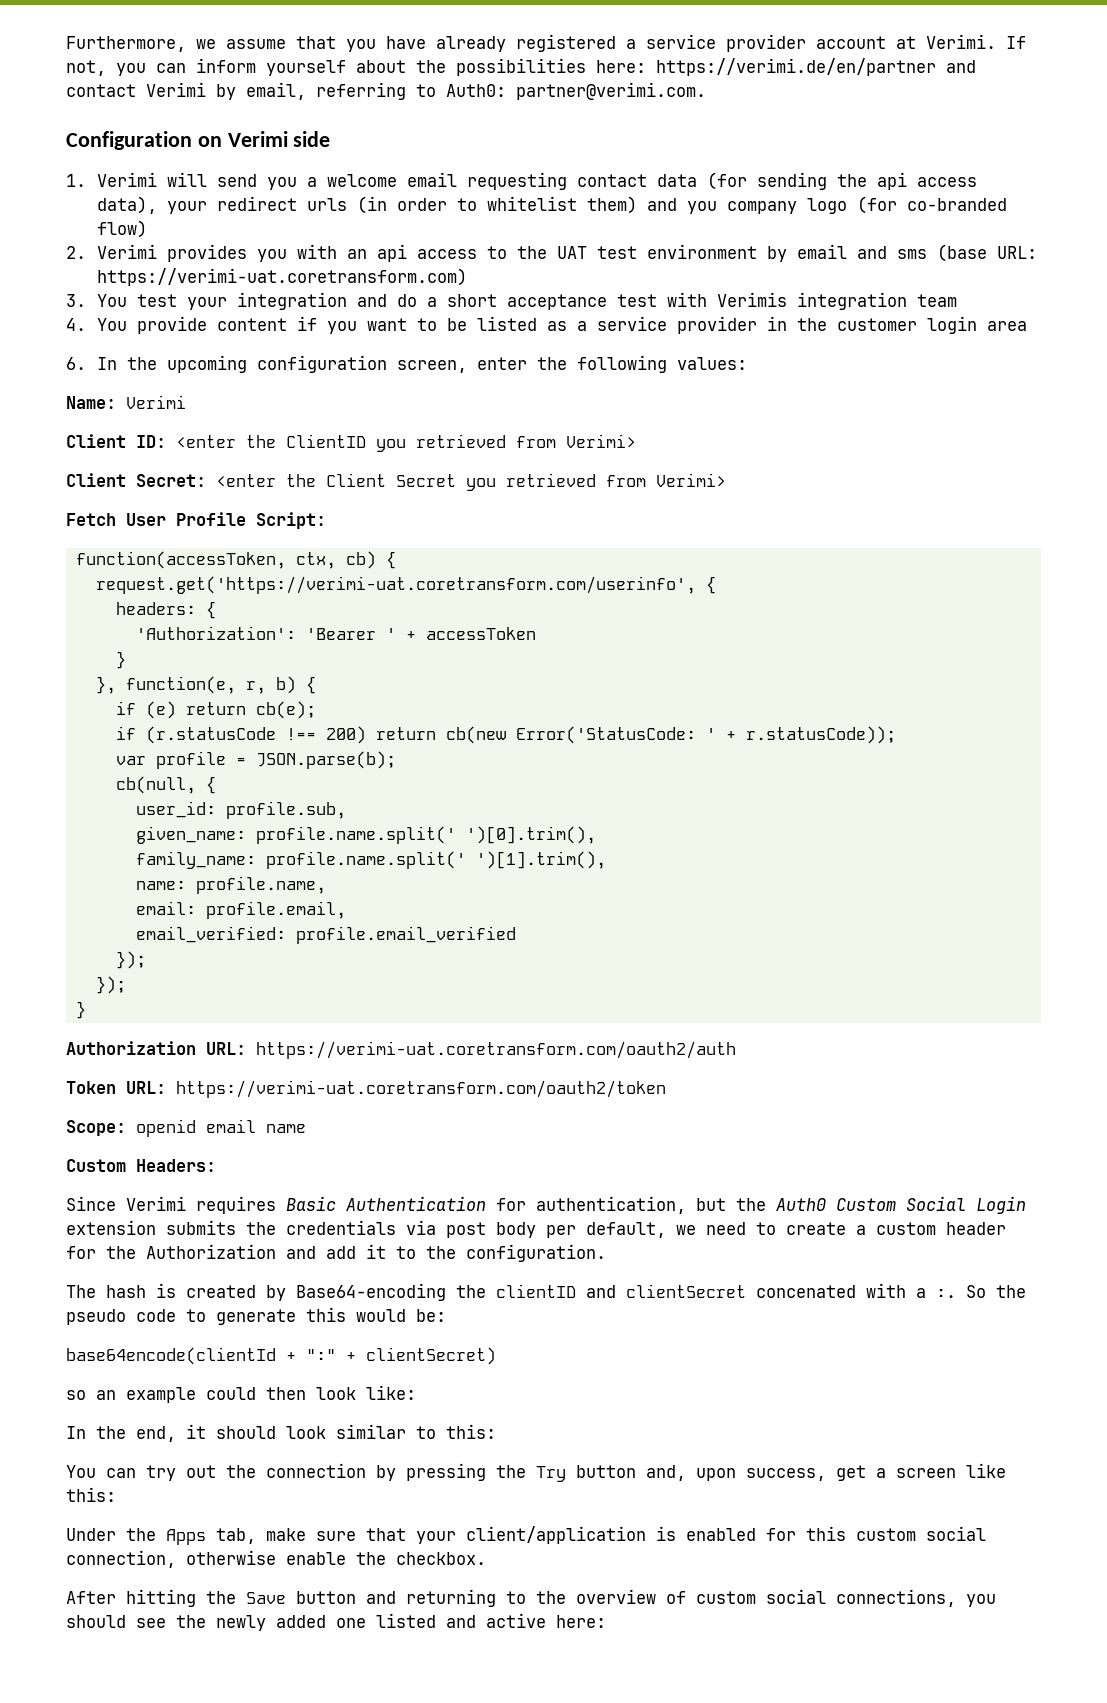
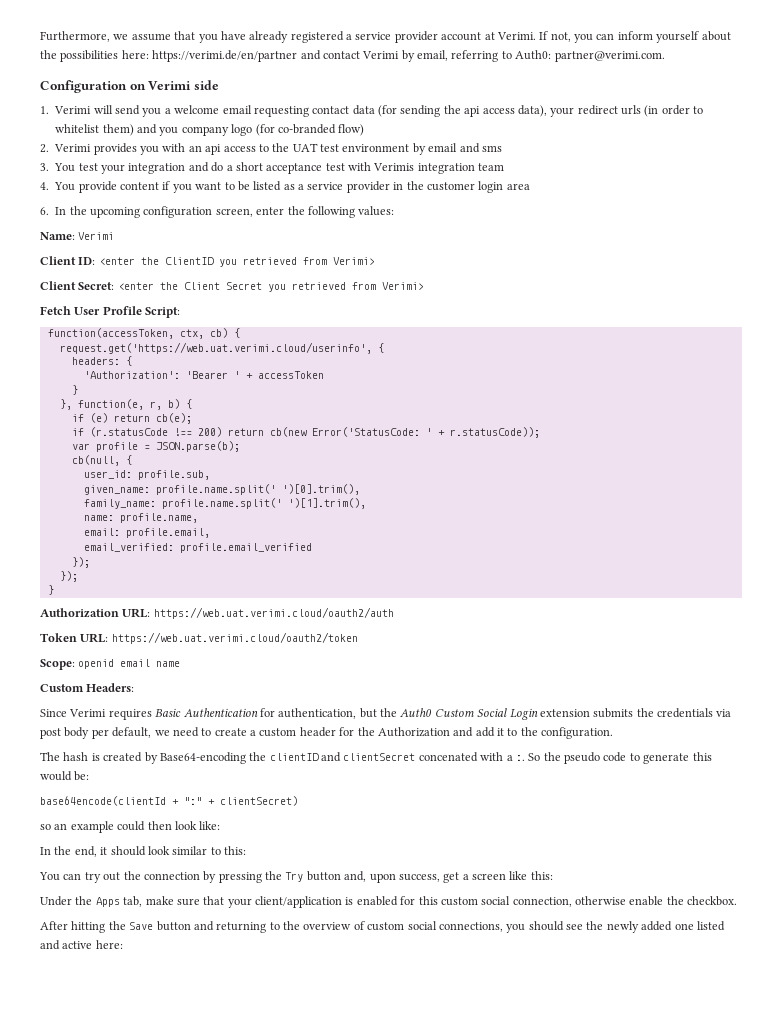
- 2. Verimi provides you with an api access to the UAT test environment by email and sms (base URL: https://verimi-uat.coretransform.com)
+ 2. Verimi provides you with an api access to the UAT test environment by email and sms
- request.get('https://verimi-uat.coretransform.com/userinfo', {
+ request.get('https://web.uat.verimi.cloud/userinfo', {
- Authorization URL: https://verimi-uat.coretransform.com/oauth2/auth
+ Authorization URL: https://web.uat.verimi.cloud/oauth2/auth
- Token URL: https://verimi-uat.coretransform.com/oauth2/token
+ Token URL: https://web.uat.verimi.cloud/oauth2/token

